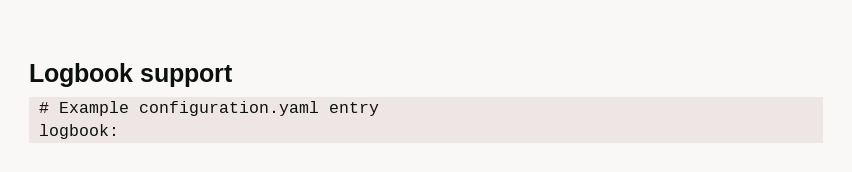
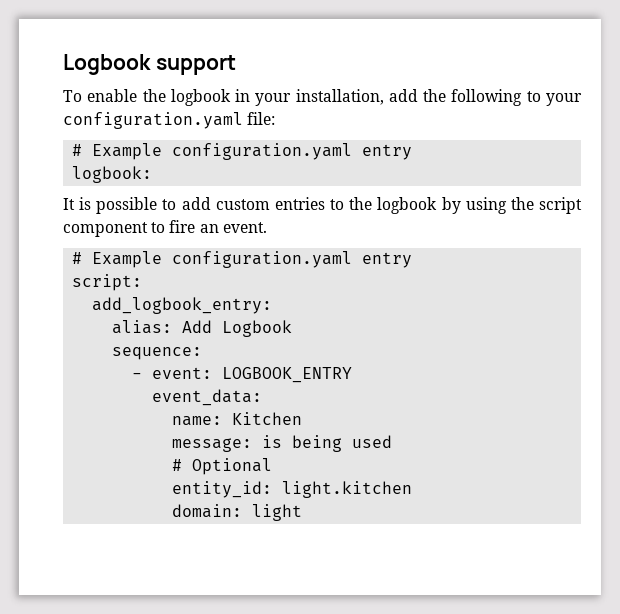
+ To enable the logbook in your installation, add the following to your configuration.yaml file:
+ It is possible to add custom entries to the logbook by using the script component to fire an event.
+ # Example configuration.yaml entry
+ script:
+ add_logbook_entry:
+ alias: Add Logbook
+ sequence:
+ - event: LOGBOOK_ENTRY
+ event_data:
+ name: Kitchen
+ message: is being used
+ # Optional
+ entity_id: light.kitchen
+ domain: light

